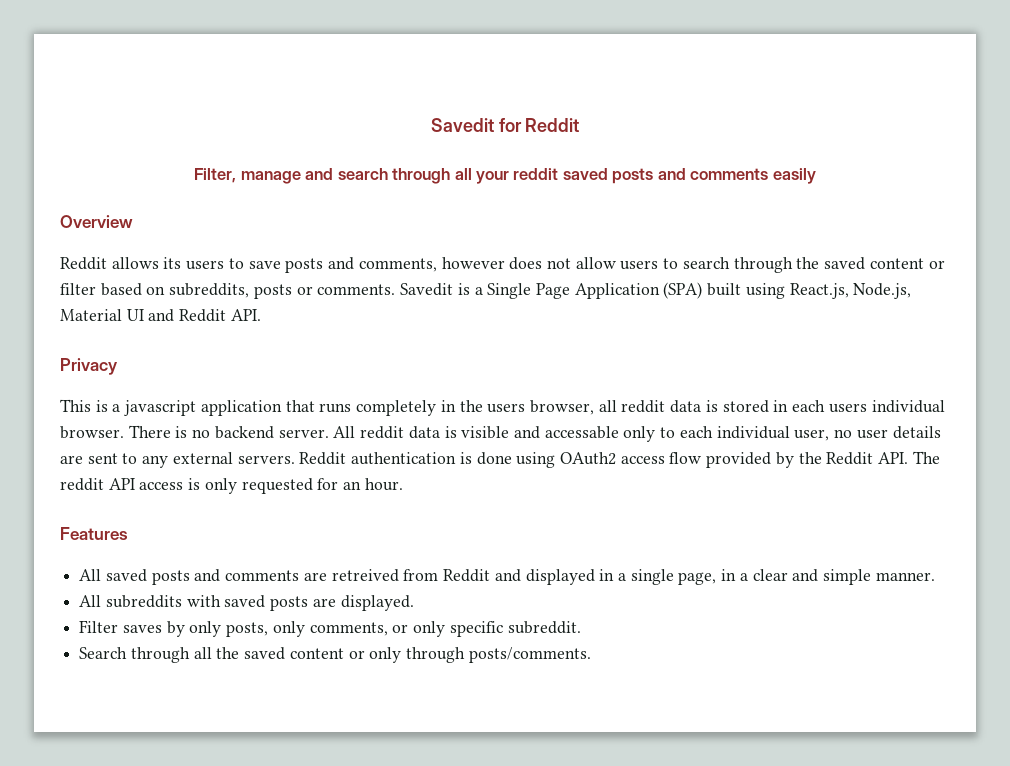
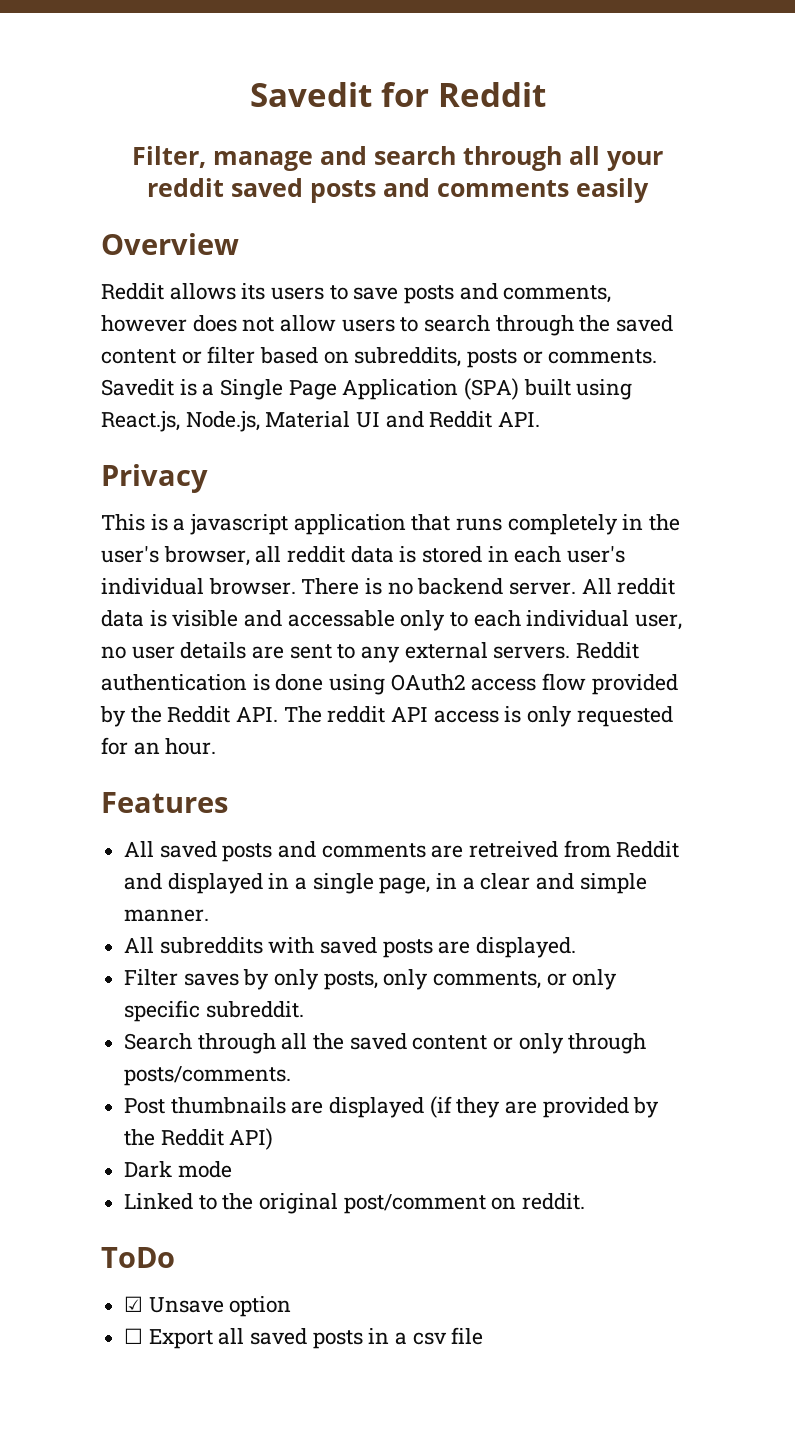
- This is a javascript application that runs completely in the users browser, all reddit data is stored in each users individual browser.
+ This is a javascript application that runs completely in the user's browser, all reddit data is stored in each user's individual browser.
+ Post thumbnails are displayed (if they are provided by the Reddit API)
+ Dark mode
+ Linked to the original post/comment on reddit.
+ ToDo
+ ☑ Unsave option
+ ☐ Export all saved posts in a csv file

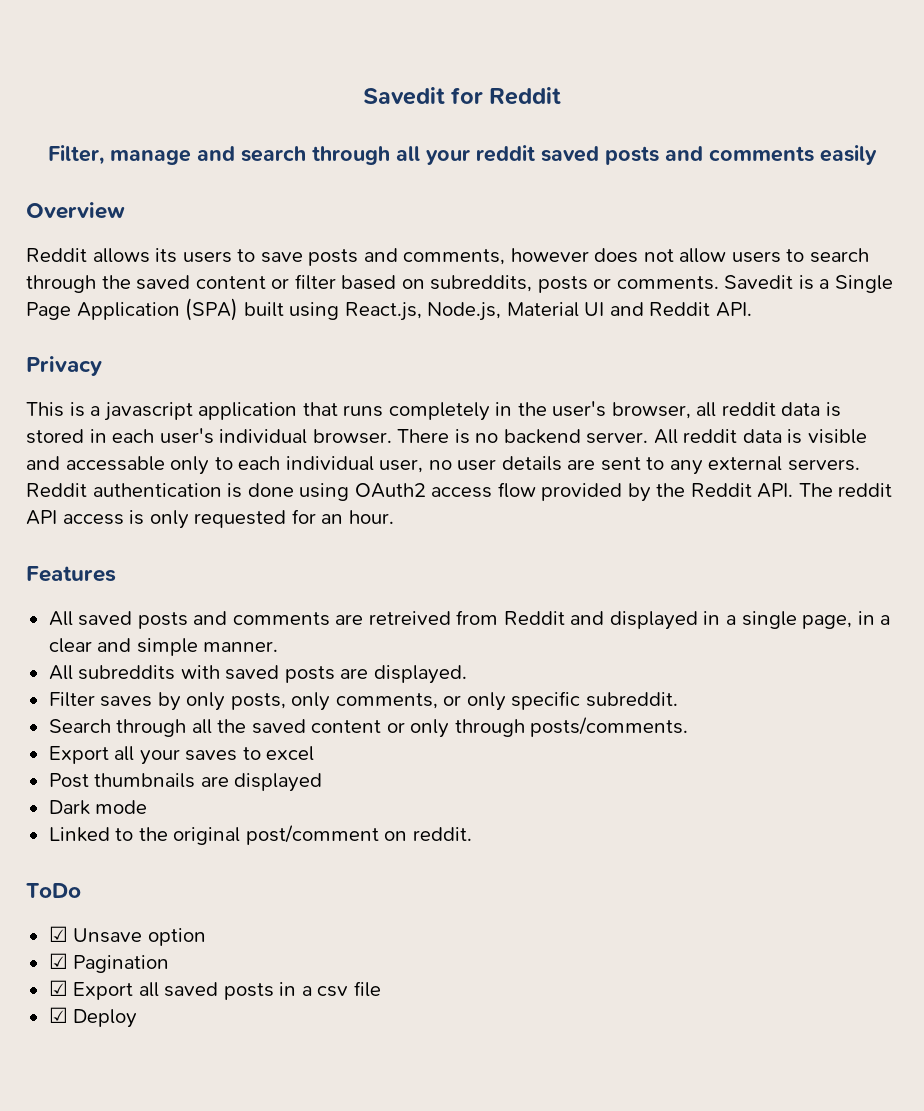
- Post thumbnails are displayed (if they are provided by the Reddit API)
+ Export all your saves to excel
+ Post thumbnails are displayed
- ☐ Export all saved posts in a csv file
+ ☑ Pagination
+ ☑ Export all saved posts in a csv file
+ ☑ Deploy

